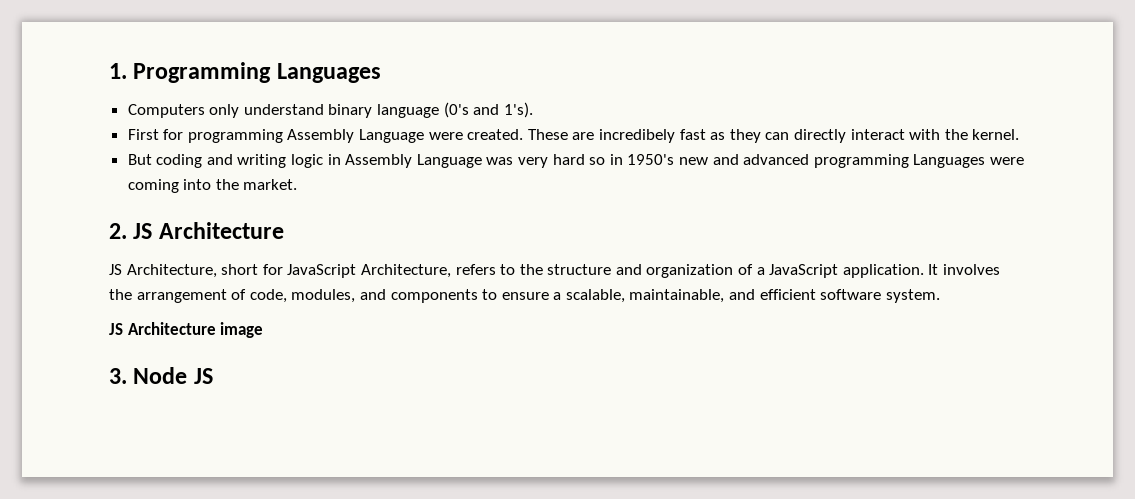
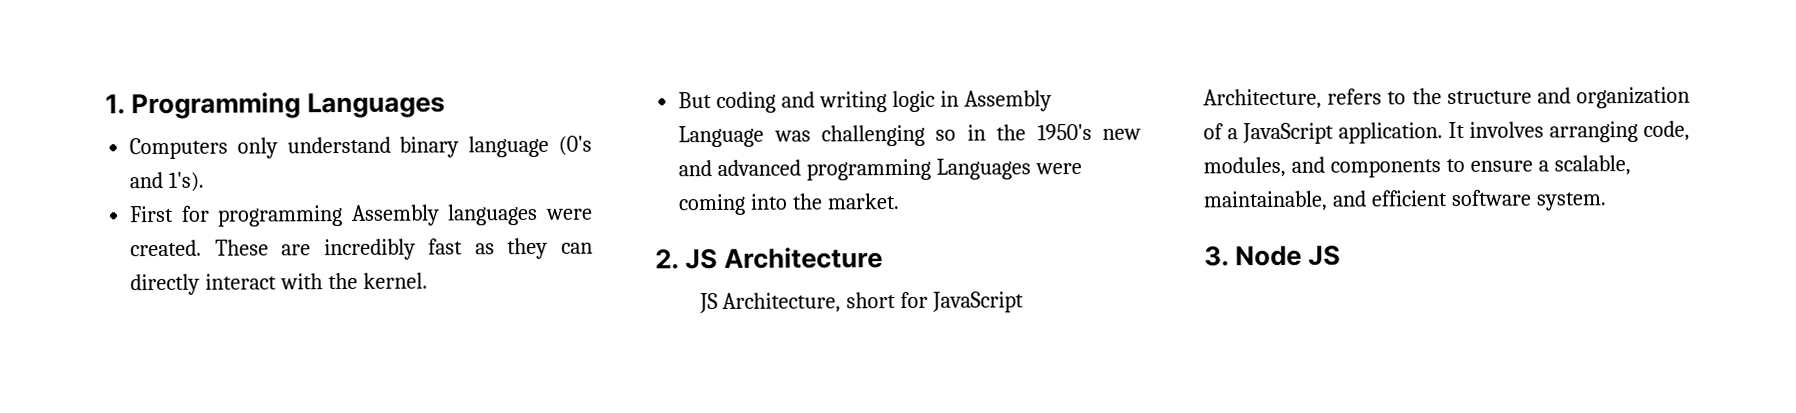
- First for programming Assembly Language were created.
+ First for programming Assembly languages were created.
- These are incredibely fast as they can directly interact with the kernel.
+ These are incredibly fast as they can directly interact with the kernel.
- But coding and writing logic in Assembly Language was very hard so in 1950's new and advanced programming Languages were coming into the market.
+ But coding and writing logic in Assembly Language was challenging so in the 1950's new and advanced programming Languages were coming into the market.
- It involves the arrangement of code, modules, and components to ensure a scalable, maintainable, and efficient software system.
+ It involves arranging code, modules, and components to ensure a scalable, maintainable, and efficient software system.
- JS Architecture image

